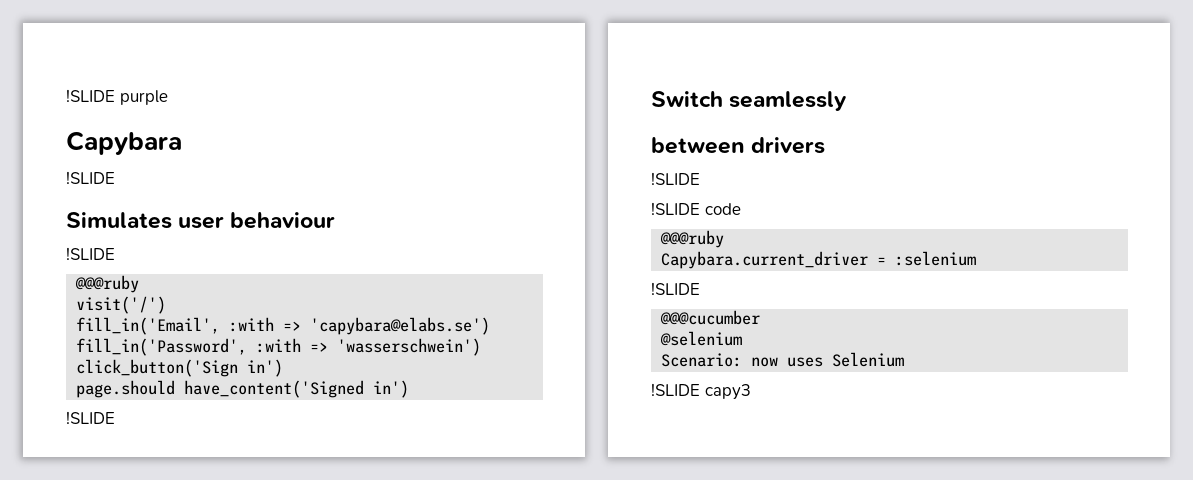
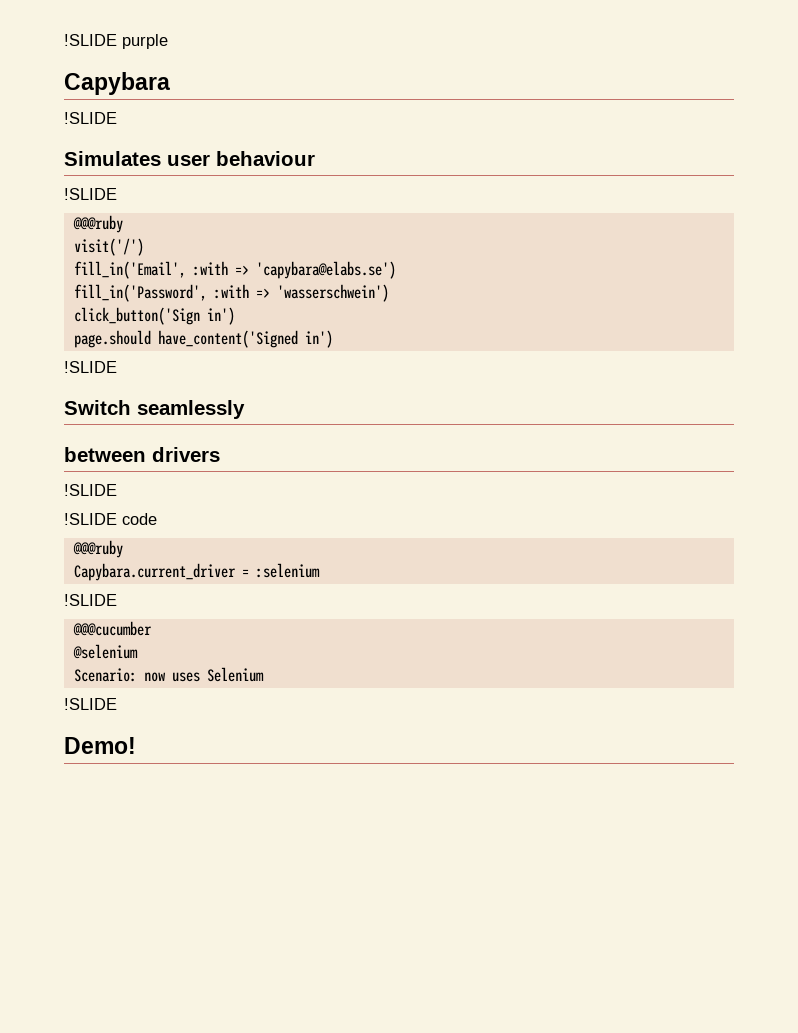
  Scenario: now uses Selenium
- !SLIDE capy3
+ !SLIDE
+ Demo!

